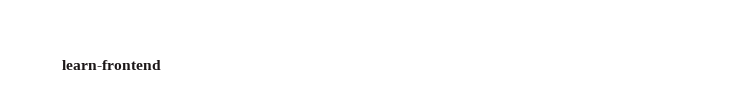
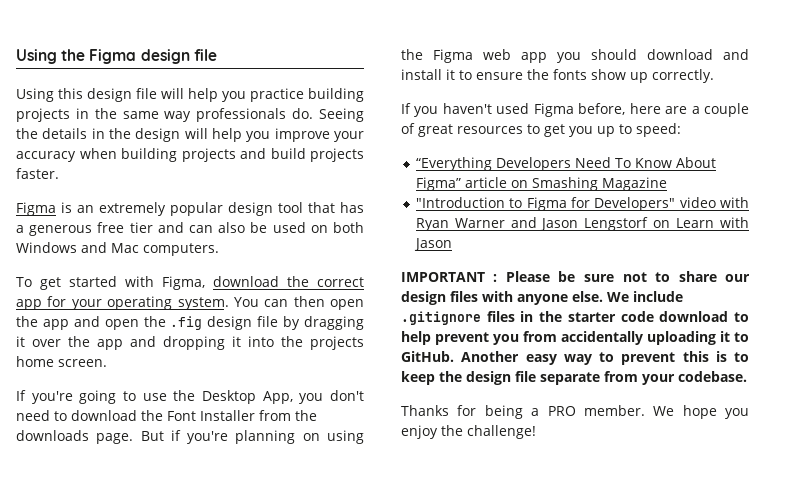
- learn-frontend
+ Using the Figma design file
+ Using this design file will help you practice building projects in the same way professionals do. Seeing the details in the design will help you improve your accuracy when building projects and build projects faster.
+ Figma is an extremely popular design tool that has a generous free tier and can also be used on both Windows and Mac computers.
+ To get started with Figma, download the correct app for your operating system. You can then open the app and open the .fig design file by dragging it over the app and dropping it into the projects home screen.
+ If you're going to use the Desktop App, you don't need to download the Font Installer from the downloads page. But if you're planning on using the Figma web app you should download and install it to ensure the fonts show up correctly.
+ If you haven't used Figma before, here are a couple of great resources to get you up to speed:
+ “Everything Developers Need To Know About Figma” article on Smashing Magazine
+ "Introduction to Figma for Developers" video with Ryan Warner and Jason Lengstorf on Learn with Jason
+ IMPORTANT : Please be sure not to share our design files with anyone else. We include .gitignore files in the starter code download to help prevent you from accidentally uploading it to GitHub. Another easy way to prevent this is to keep the design file separate from your codebase.
+ Thanks for being a PRO member. We hope you enjoy the challenge!

